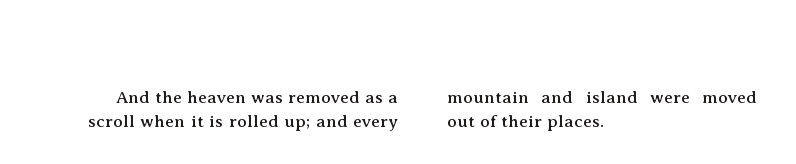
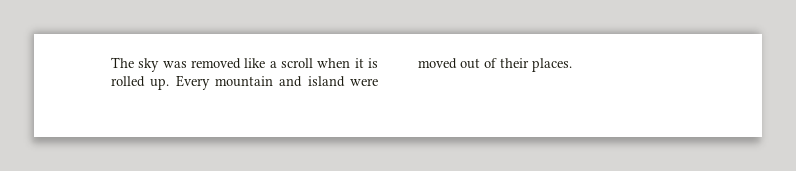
- And the heaven was removed as a scroll when it is rolled up; and every mountain and island were moved out of their places.
+ The sky was removed like a scroll when it is rolled up. Every mountain and island were moved out of their places.

